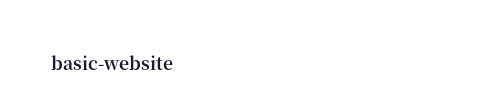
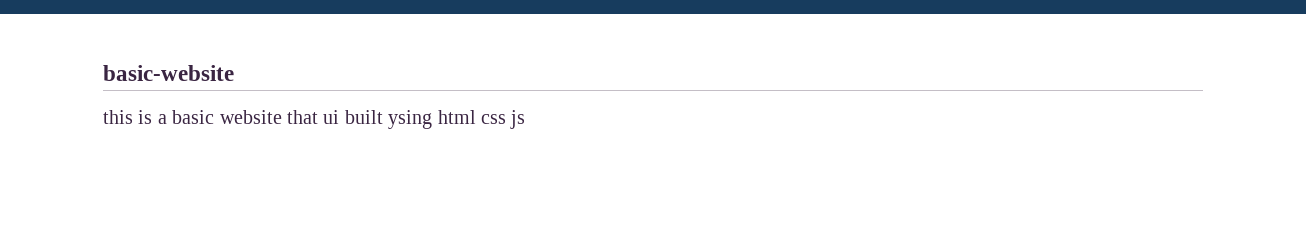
+ this is a basic website that ui built ysing html css js

